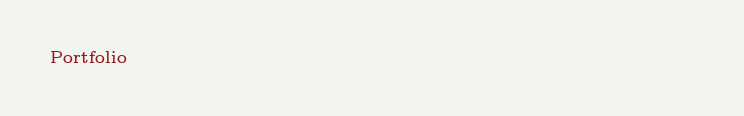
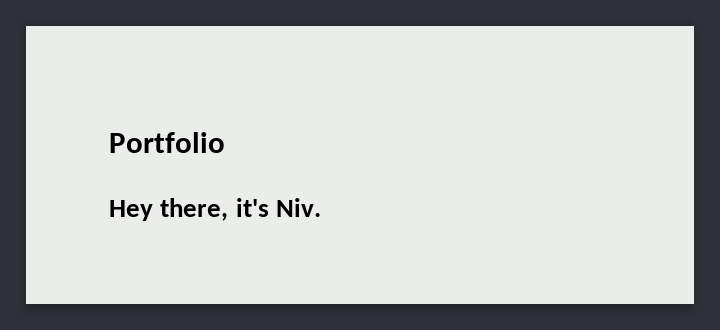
+ Hey there, it's Niv.

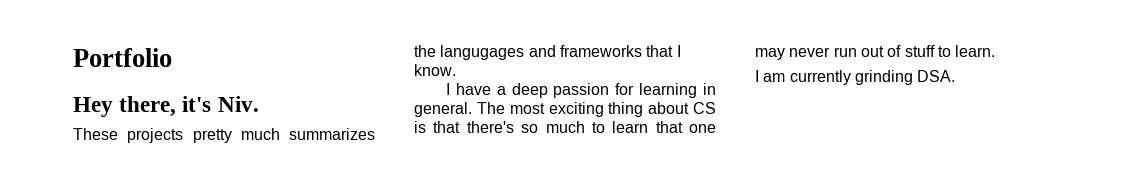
+ These projects pretty much summarizes the langugages and frameworks that I know.
+ I have a deep passion for learning in general. The most exciting thing about CS is that there's so much to learn that one may never run out of stuff to learn.
+ I am currently grinding DSA.

